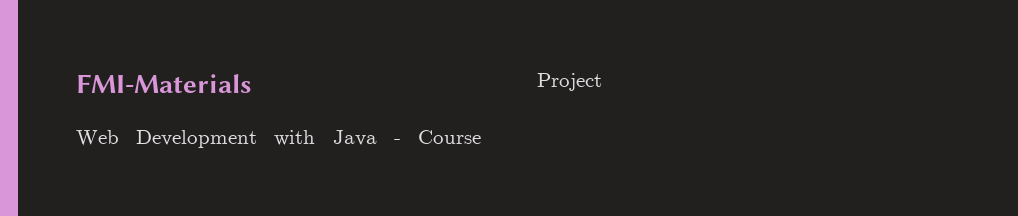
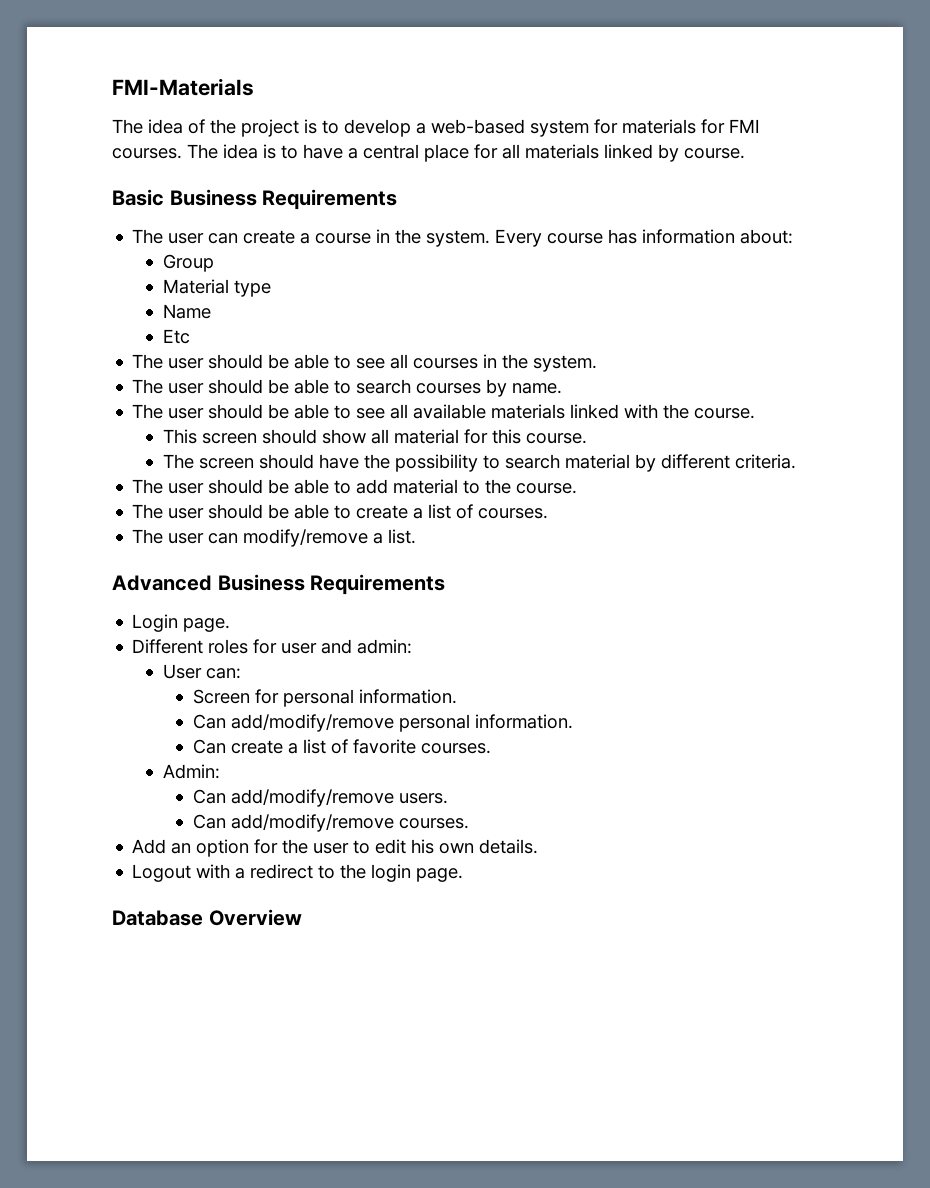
- Web Development with Java - Course Project
+ The idea of the project is to develop a web-based system for materials for FMI courses. The idea is to have a central place for all materials linked by course.
+ Basic Business Requirements
+ The user can create a course in the system. Every course has information about:
+ Group
+ Material type
+ Name
+ Etc
+ The user should be able to see all courses in the system.
+ The user should be able to search courses by name.
+ The user should be able to see all available materials linked with the course.
+ This screen should show all material for this course.
+ The screen should have the possibility to search material by different criteria.
+ The user should be able to add material to the course.
+ The user should be able to create a list of courses.
+ The user can modify/remove a list.
+ Advanced Business Requirements
+ Login page.
+ Different roles for user and admin:
+ User can:
+ Screen for personal information.
+ Can add/modify/remove personal information.
+ Can create a list of favorite courses.
+ Admin:
+ Can add/modify/remove users.
+ Can add/modify/remove courses.
+ Add an option for the user to edit his own details.
+ Logout with a redirect to the login page.
+ Database Overview

